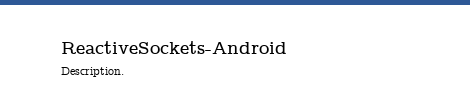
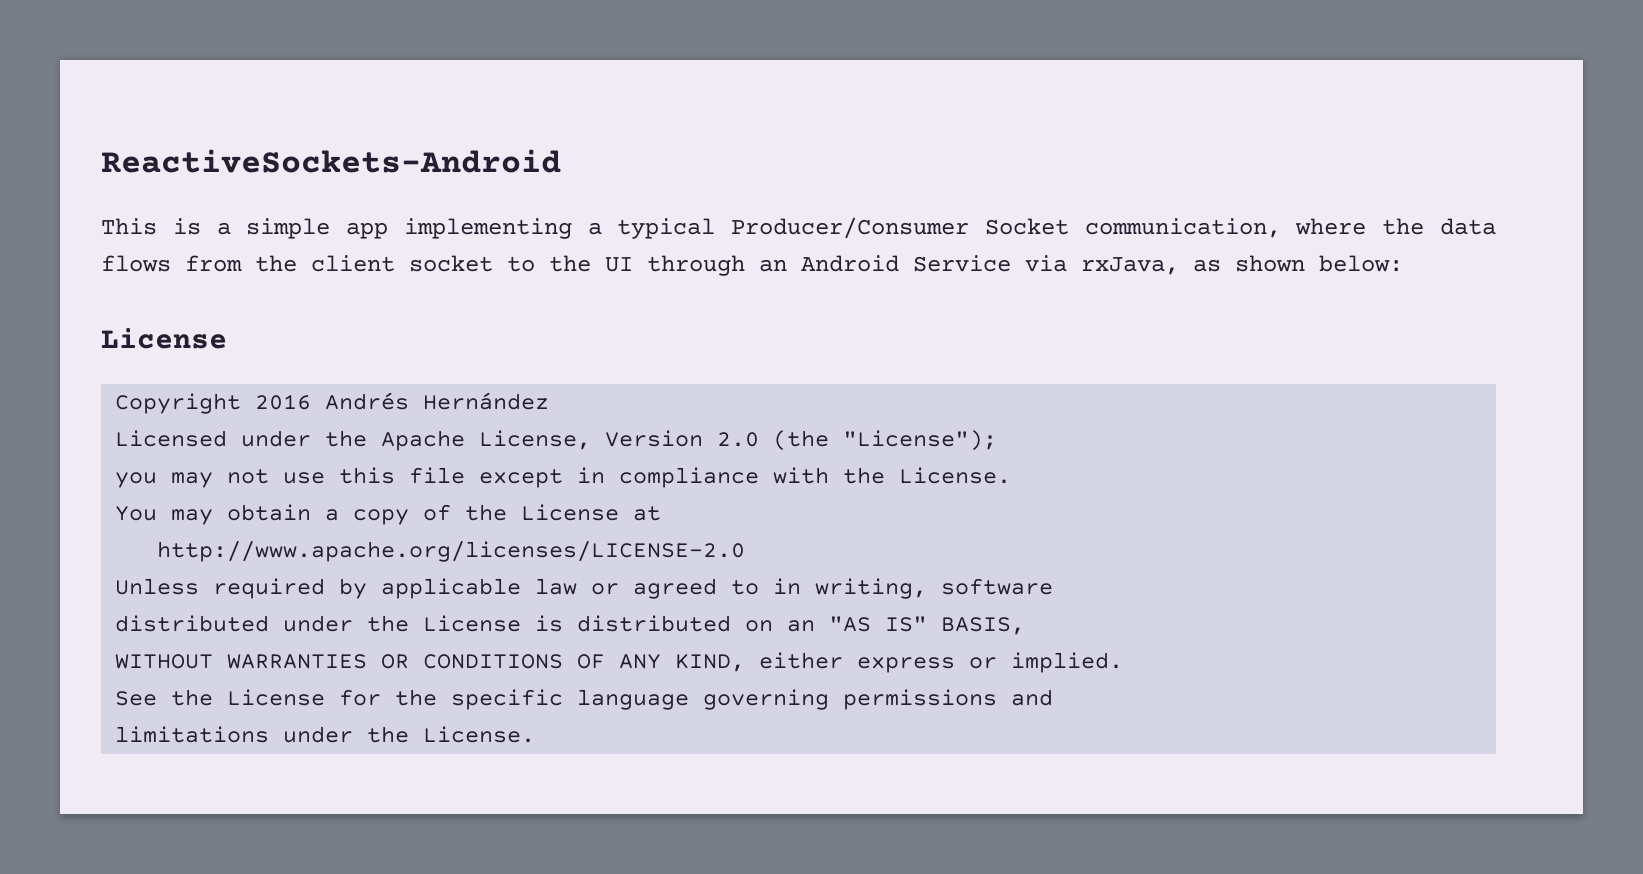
- Description.
+ This is a simple app implementing a typical Producer/Consumer Socket communication, where the data flows from the client socket to the UI through an Android Service via rxJava, as shown below:
+ License
+ Copyright 2016 Andrés Hernández
+ Licensed under the Apache License, Version 2.0 (the "License");
+ you may not use this file except in compliance with the License.
+ You may obtain a copy of the License at
+ http://www.apache.org/licenses/LICENSE-2.0
+ Unless required by applicable law or agreed to in writing, software
+ distributed under the License is distributed on an "AS IS" BASIS,
+ WITHOUT WARRANTIES OR CONDITIONS OF ANY KIND, either express or implied.
+ See the License for the specific language governing permissions and
+ limitations under the License.

